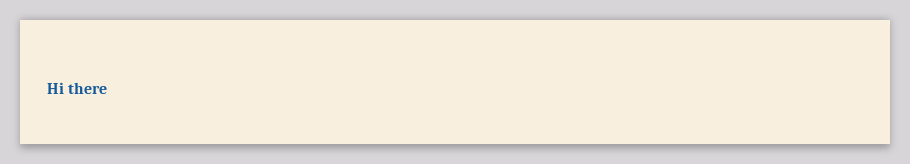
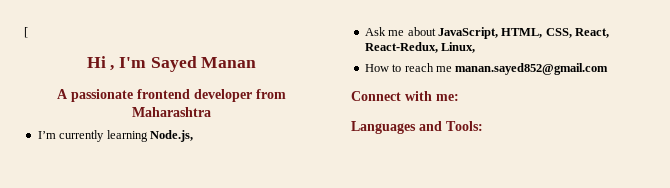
- Hi there
+ [
+ Hi , I'm Sayed Manan
+ A passionate frontend developer from Maharashtra
+ I’m currently learning Node.js,
+ Ask me about JavaScript, HTML, CSS, React, React-Redux, Linux,
+ How to reach me manan.sayed852@gmail.com
+ Connect with me:
+ Languages and Tools:

